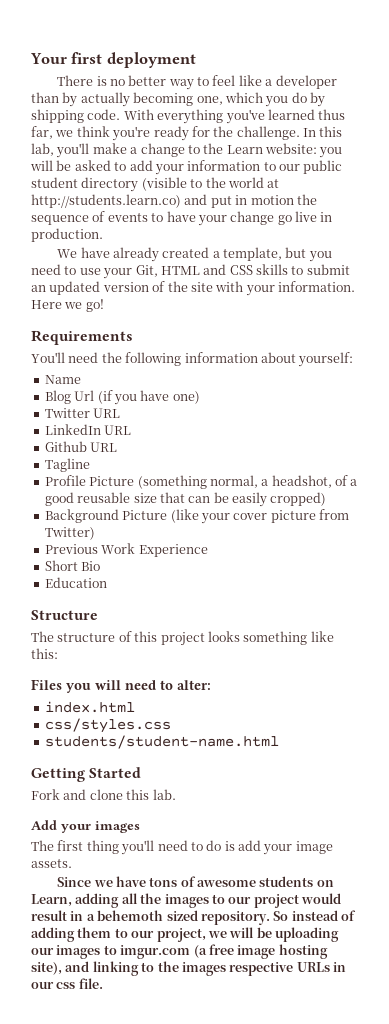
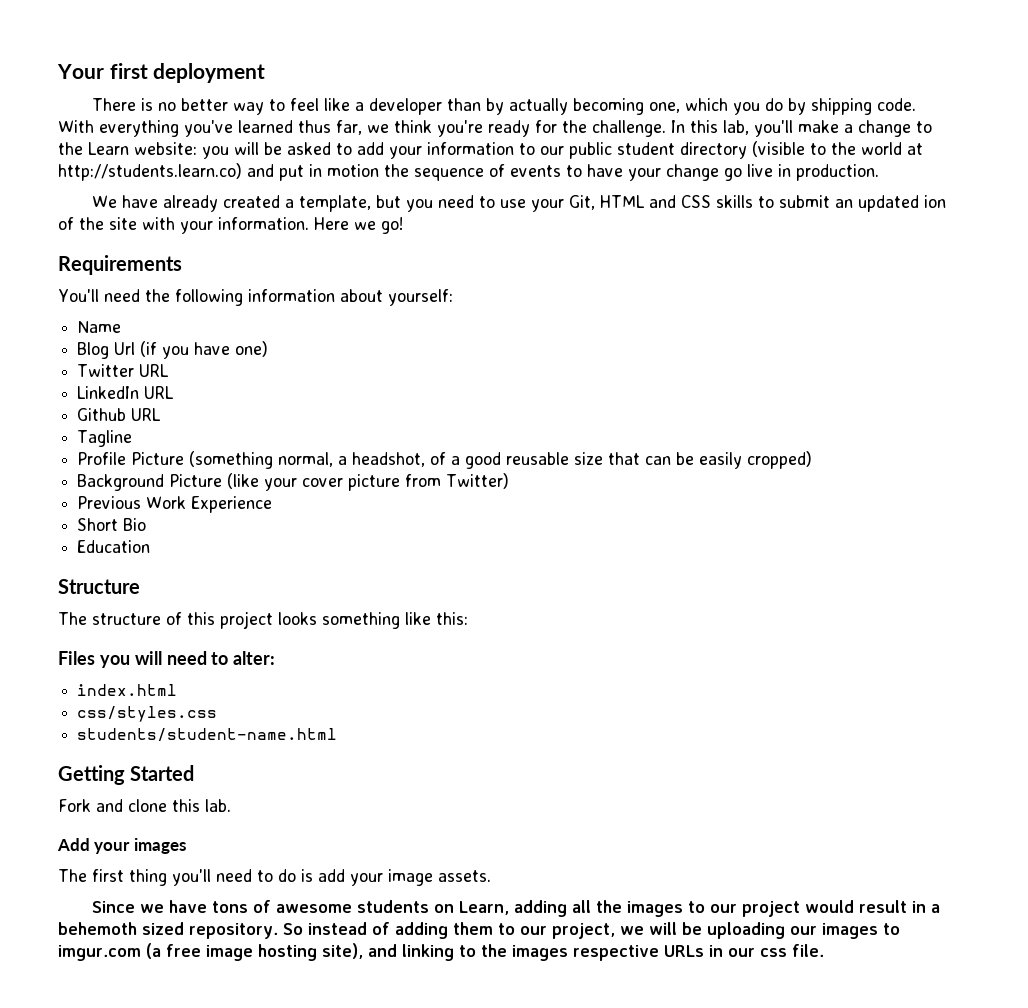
- We have already created a template, but you need to use your Git, HTML and CSS skills to submit an updated version of the site with your information.
+ We have already created a template, but you need to use your Git, HTML and CSS skills to submit an updated ion of the site with your information.

